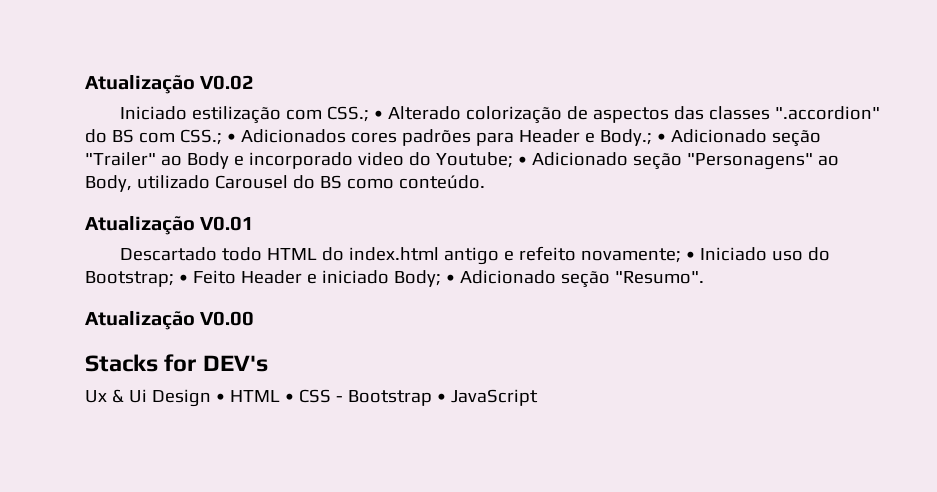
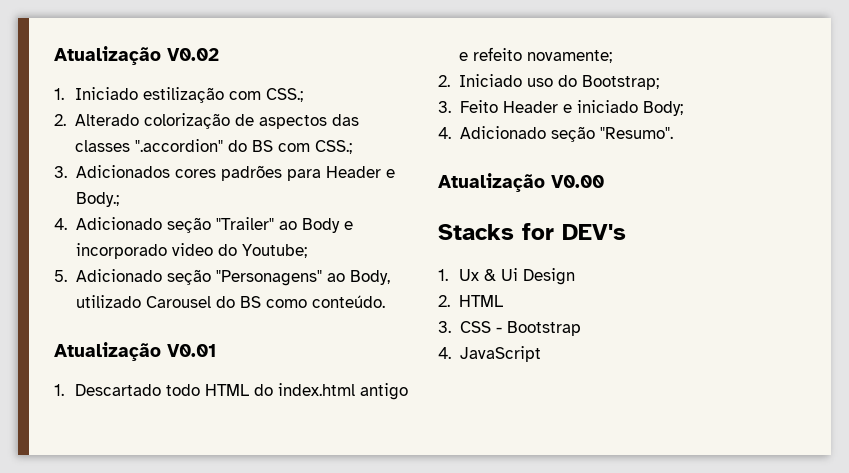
- Iniciado estilização com CSS.; • Alterado colorização de aspectos das classes ".accordion" do BS com CSS.; • Adicionados cores padrões para Header e Body.; • Adicionado seção "Trailer" ao Body e incorporado video do Youtube; • Adicionado seção "Personagens" ao Body, utilizado Carousel do BS como conteúdo.
+ 1. Iniciado estilização com CSS.;
+ 2. Alterado colorização de aspectos das classes ".accordion" do BS com CSS.;
+ 3. Adicionados cores padrões para Header e Body.;
+ 4. Adicionado seção "Trailer" ao Body e incorporado video do Youtube;
+ 5. Adicionado seção "Personagens" ao Body, utilizado Carousel do BS como conteúdo.
- Descartado todo HTML do index.html antigo e refeito novamente; • Iniciado uso do Bootstrap; • Feito Header e iniciado Body; • Adicionado seção "Resumo".
+ 1. Descartado todo HTML do index.html antigo e refeito novamente;
+ 2. Iniciado uso do Bootstrap;
+ 3. Feito Header e iniciado Body;
+ 4. Adicionado seção "Resumo".
- Ux & Ui Design • HTML • CSS - Bootstrap • JavaScript
+ 1. Ux & Ui Design
+ 2. HTML
+ 3. CSS - Bootstrap
+ 4. JavaScript

